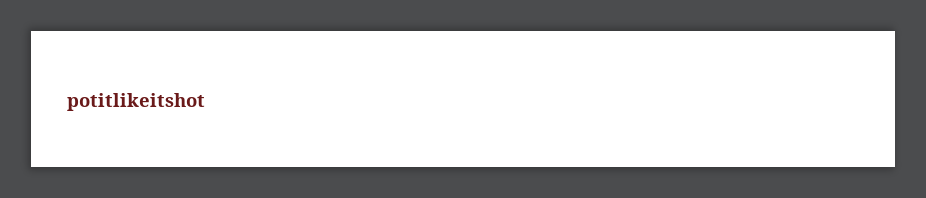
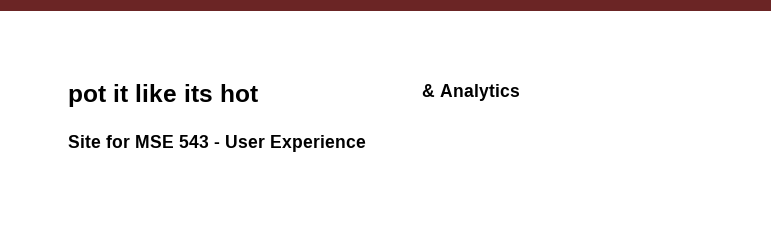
- potitlikeitshot
+ pot it like its hot
+ Site for MSE 543 - User Experience & Analytics

